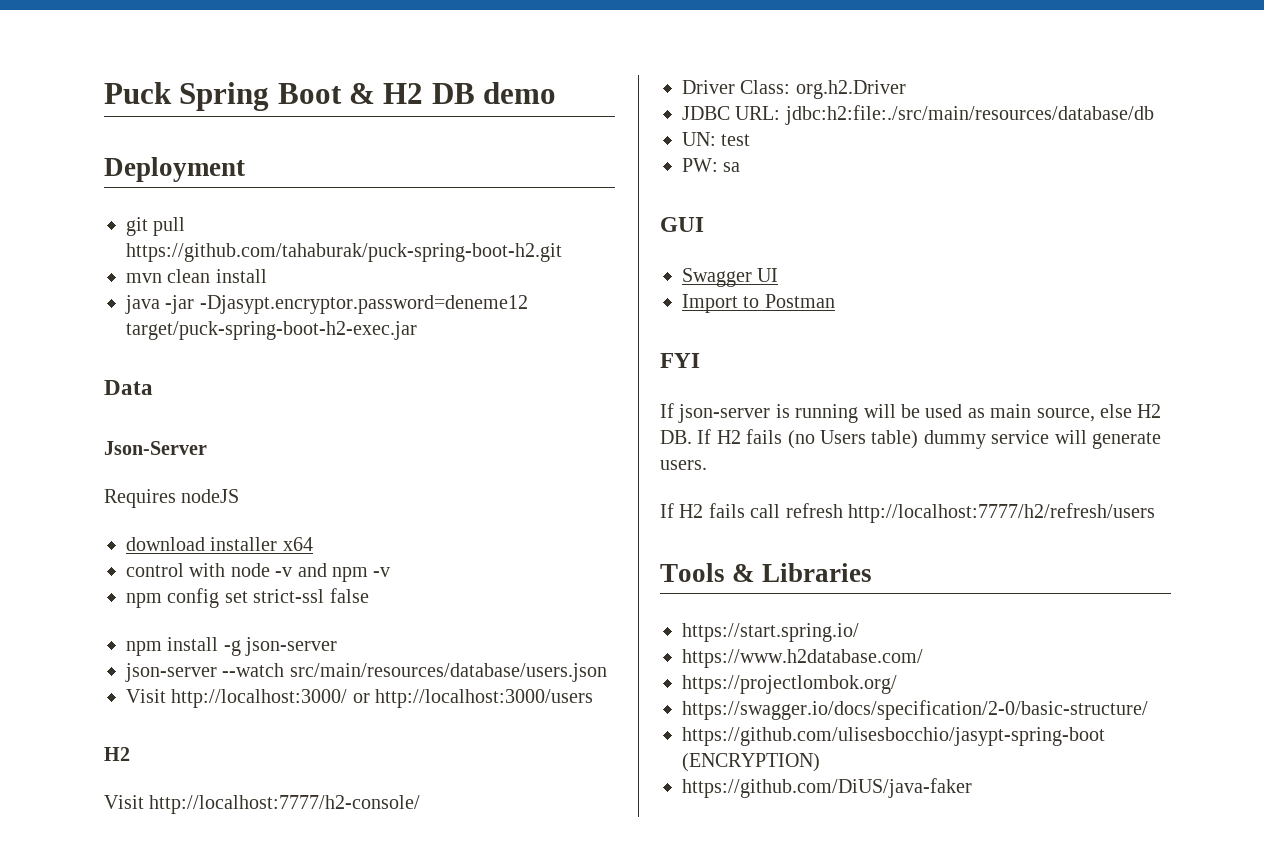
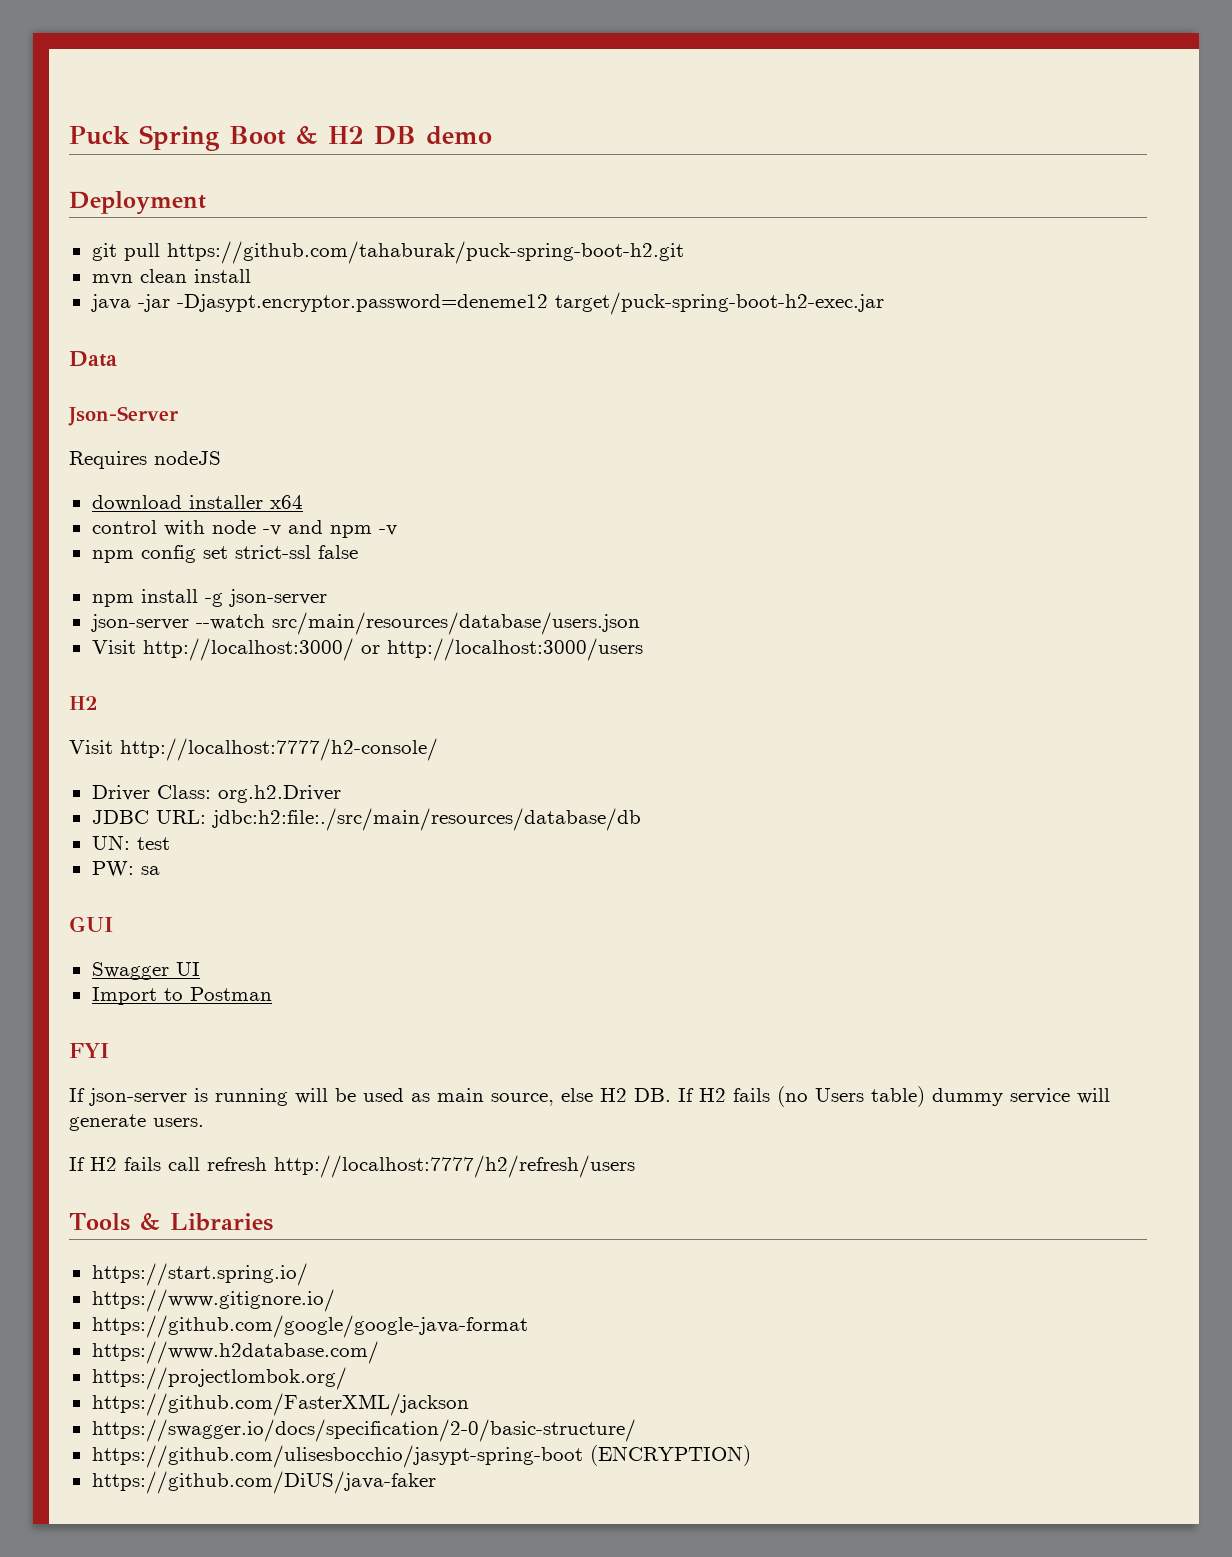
+ https://www.gitignore.io/
+ https://github.com/google/google-java-format
+ https://github.com/FasterXML/jackson

